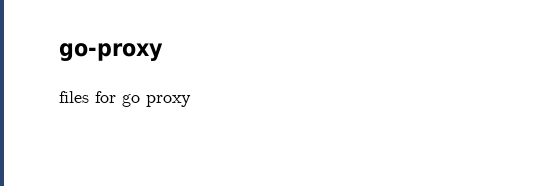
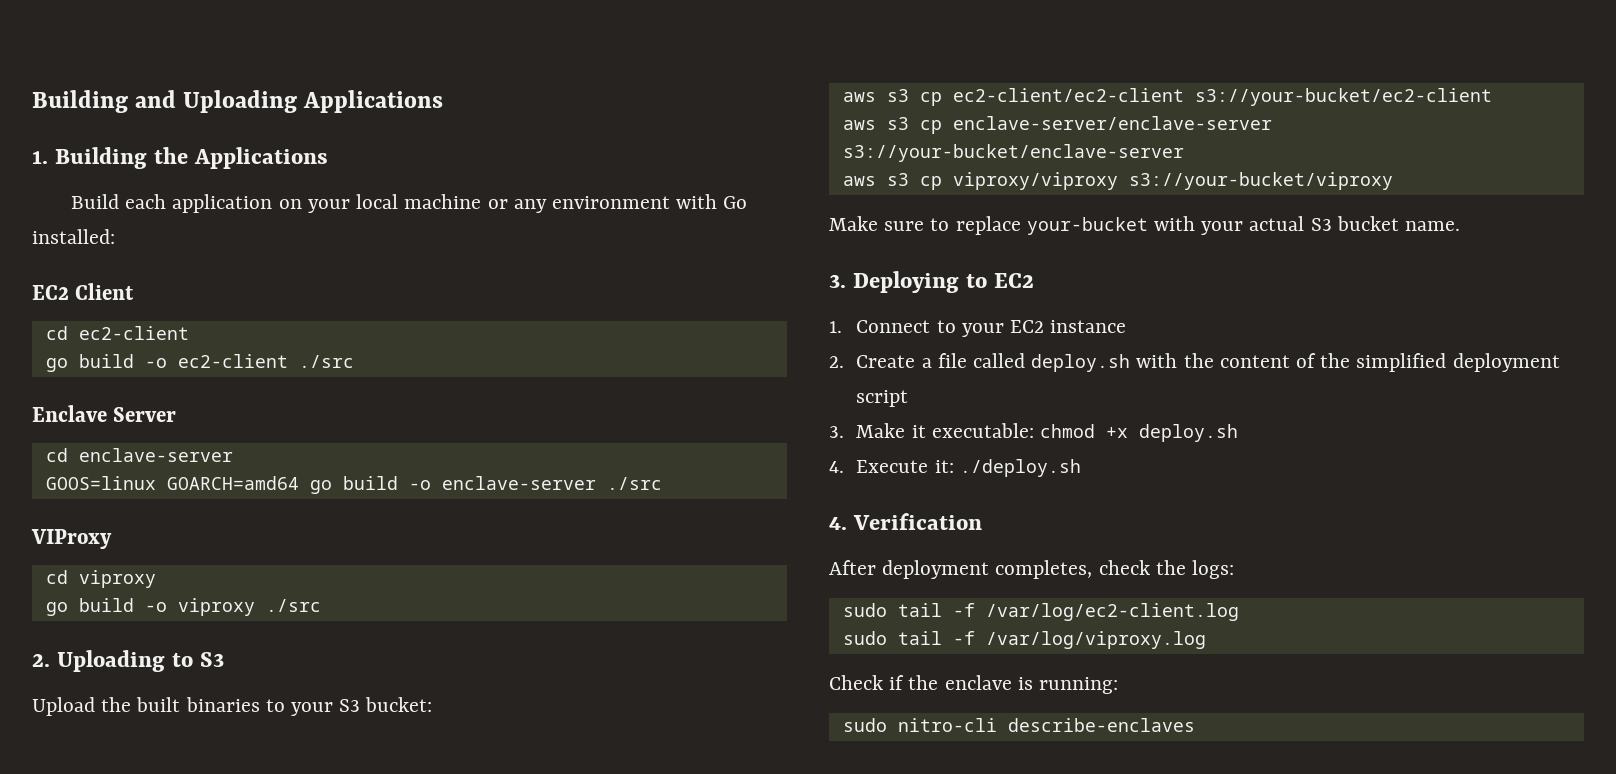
- go-proxy
- files for go proxy
+ Building and Uploading Applications
+ 1. Building the Applications
+ Build each application on your local machine or any environment with Go installed:
+ EC2 Client
+ cd ec2-client
+ go build -o ec2-client ./src
+ Enclave Server
+ cd enclave-server
+ GOOS=linux GOARCH=amd64 go build -o enclave-server ./src
+ VIProxy
+ cd viproxy
+ go build -o viproxy ./src
+ 2. Uploading to S3
+ Upload the built binaries to your S3 bucket:
+ aws s3 cp ec2-client/ec2-client s3://your-bucket/ec2-client
+ aws s3 cp enclave-server/enclave-server s3://your-bucket/enclave-server
+ aws s3 cp viproxy/viproxy s3://your-bucket/viproxy
+ Make sure to replace your-bucket with your actual S3 bucket name.
+ 3. Deploying to EC2
+ 1. Connect to your EC2 instance
+ 2. Create a file called deploy.sh with the content of the simplified deployment script
+ 3. Make it executable: chmod +x deploy.sh
+ 4. Execute it: ./deploy.sh
+ 4. Verification
+ After deployment completes, check the logs:
+ sudo tail -f /var/log/ec2-client.log
+ sudo tail -f /var/log/viproxy.log
+ Check if the enclave is running:
+ sudo nitro-cli describe-enclaves

